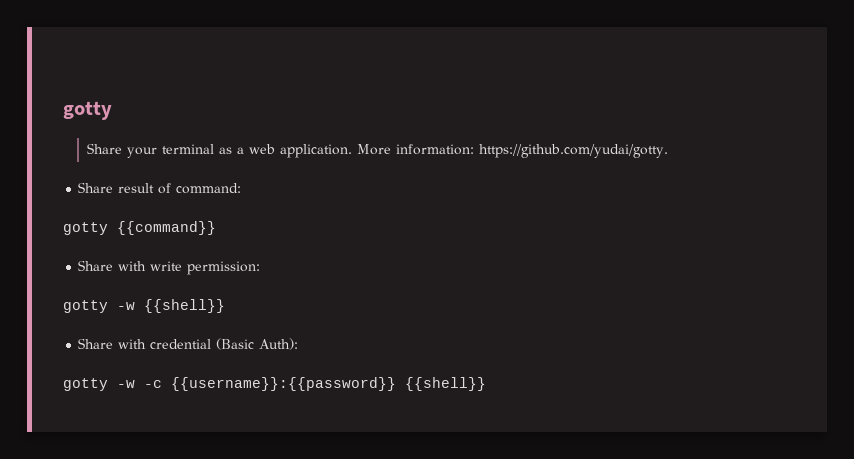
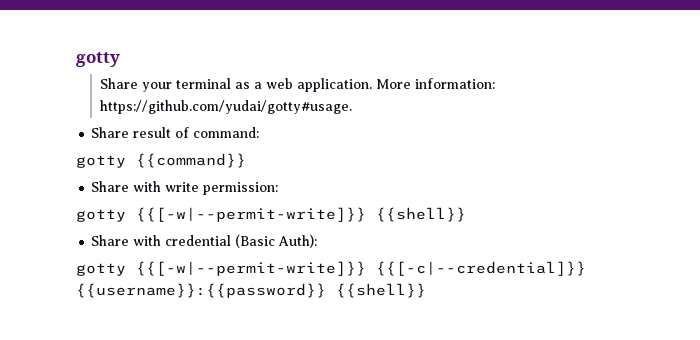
- More information: https://github.com/yudai/gotty.
+ More information: https://github.com/yudai/gotty#usage.
- gotty -w {{shell}}
+ gotty {{[-w|--permit-write]}} {{shell}}
- gotty -w -c {{username}}:{{password}} {{shell}}
+ gotty {{[-w|--permit-write]}} {{[-c|--credential]}} {{username}}:{{password}} {{shell}}

